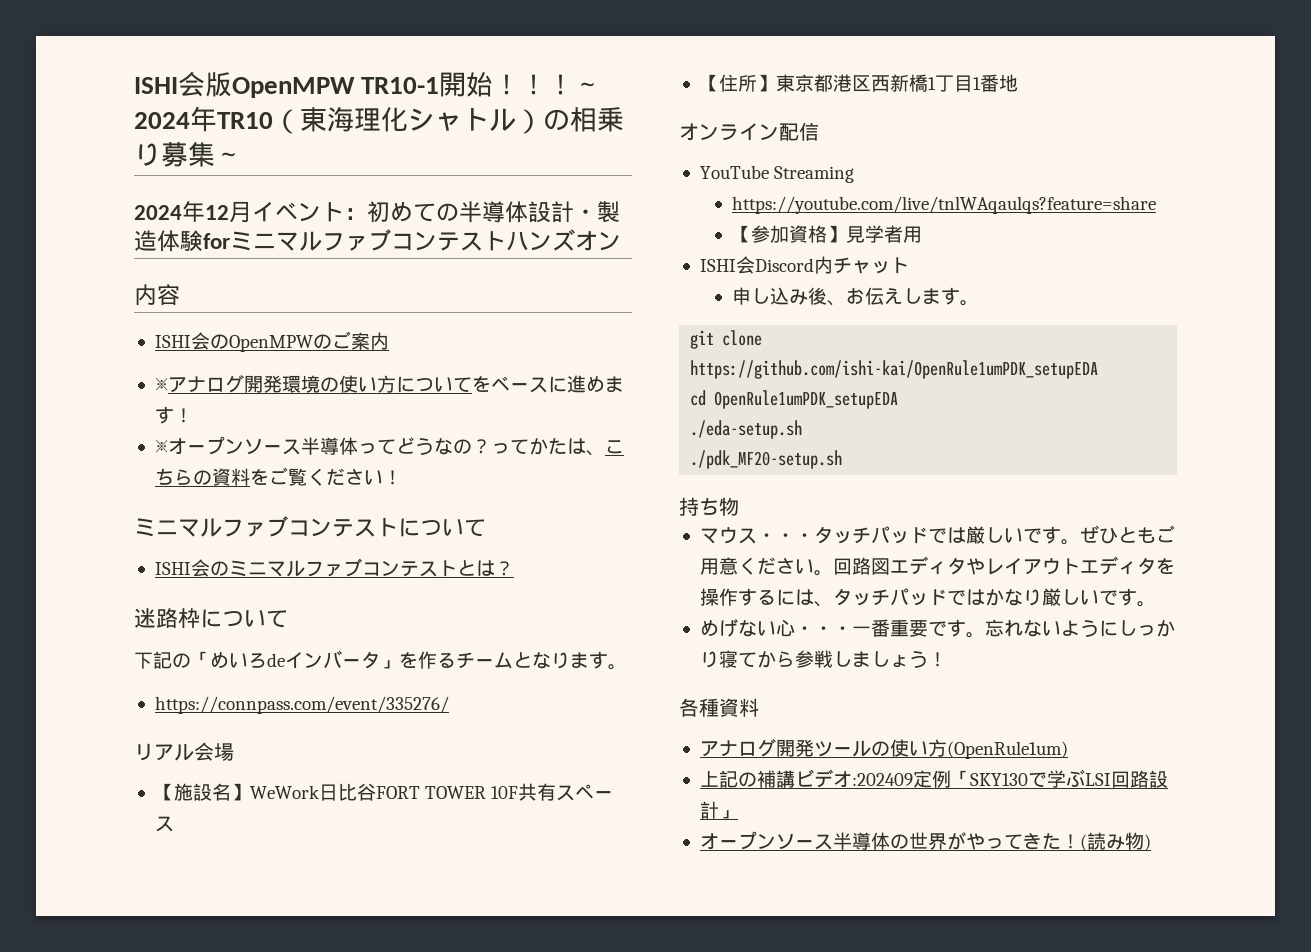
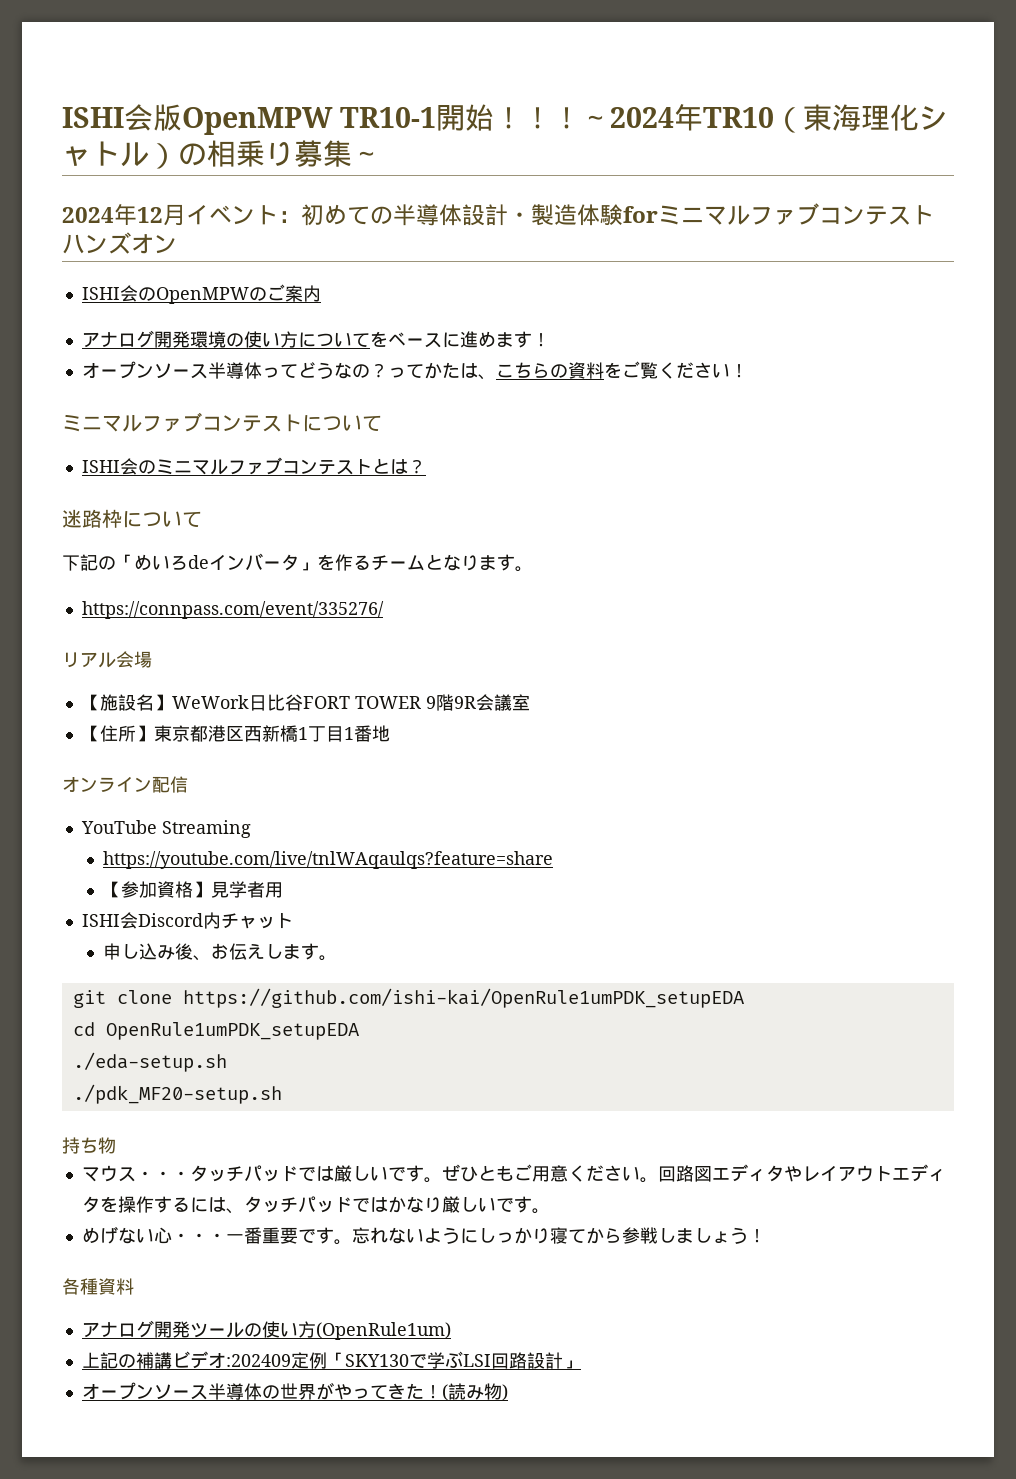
- 内容
- ※アナログ開発環境の使い方についてをベースに進めます！
+ アナログ開発環境の使い方についてをベースに進めます！
- ※オープンソース半導体ってどうなの？
+ オープンソース半導体ってどうなの？
- 【施設名】WeWork日比谷FORT TOWER 10F共有スペース
+ 【施設名】WeWork日比谷FORT TOWER 9階9R会議室

